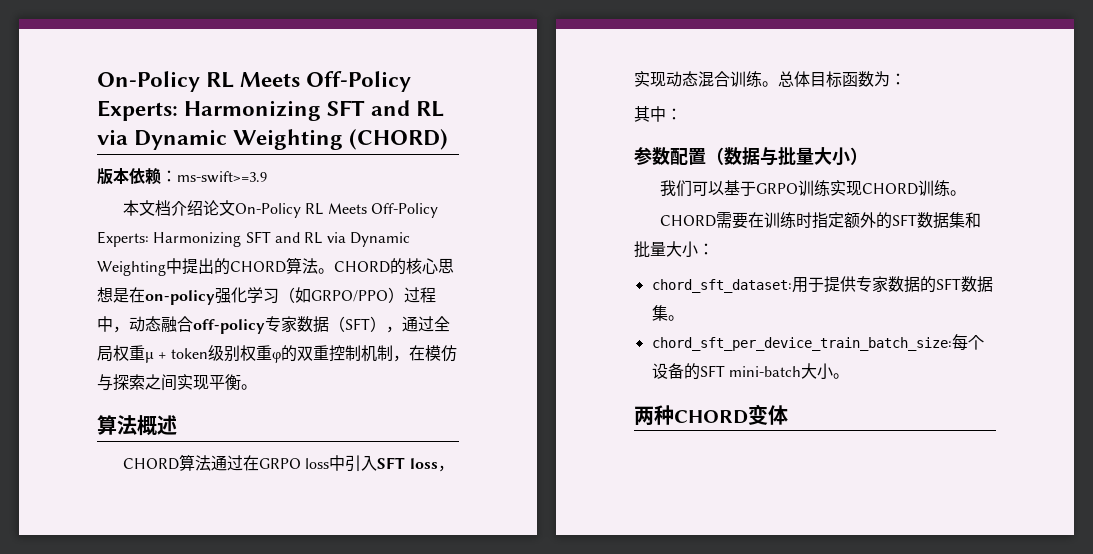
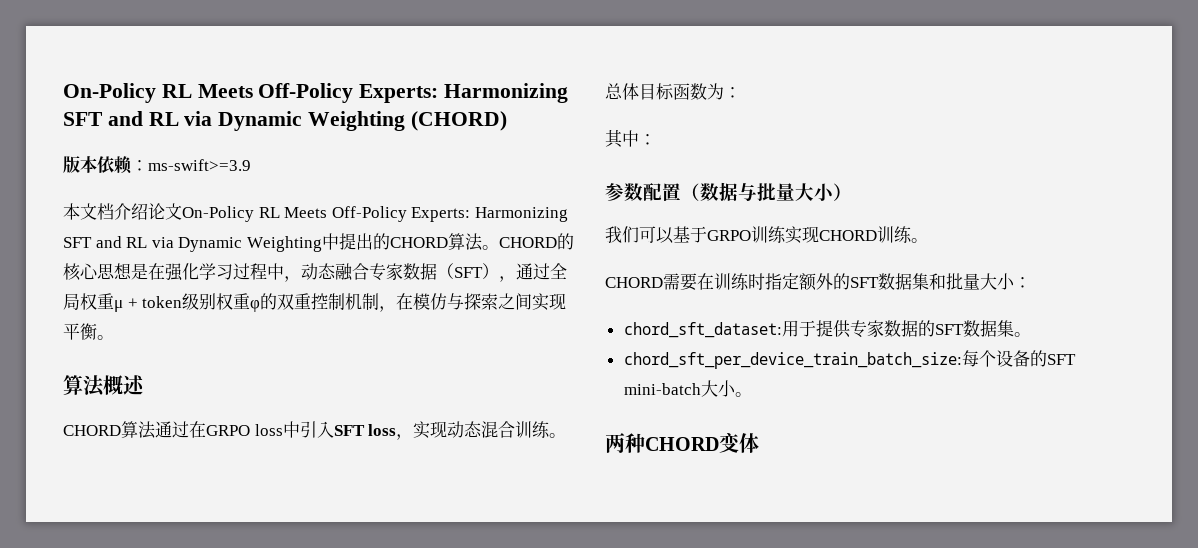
- CHORD的核心思想是在on-policy强化学习（如GRPO/PPO）过程中，动态融合off-policy专家数据（SFT），通过全局权重μ + token级别权重φ的双重控制机制，在模仿与探索之间实现平衡。
+ CHORD的核心思想是在强化学习过程中，动态融合专家数据（SFT），通过全局权重μ + token级别权重φ的双重控制机制，在模仿与探索之间实现平衡。

